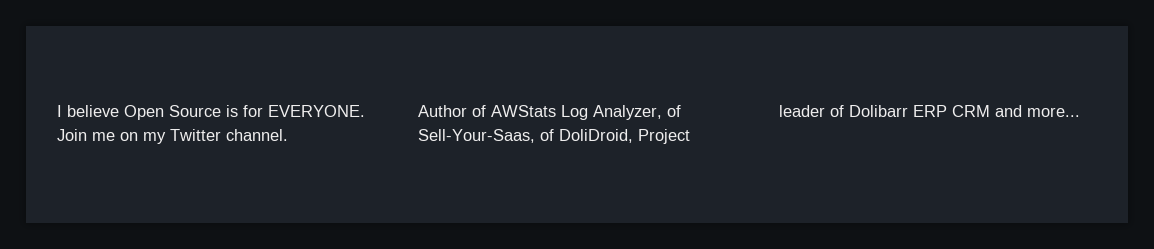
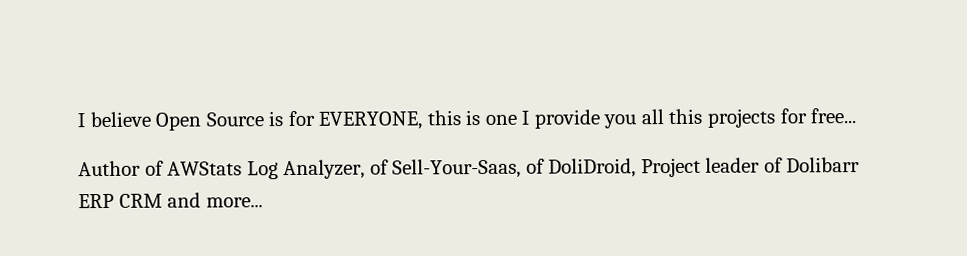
- I believe Open Source is for EVERYONE. Join me on my Twitter channel.
+ I believe Open Source is for EVERYONE, this is one I provide you all this projects for free...

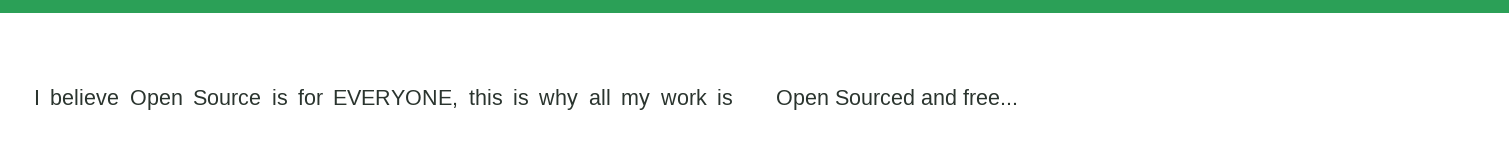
- I believe Open Source is for EVERYONE, this is one I provide you all this projects for free...
- Author of AWStats Log Analyzer, of Sell-Your-Saas, of DoliDroid, Project leader of Dolibarr ERP CRM and more...
+ I believe Open Source is for EVERYONE, this is why all my work is Open Sourced and free...

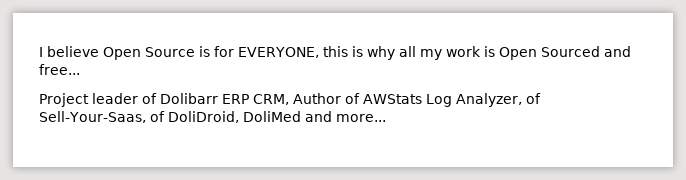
+ Project leader of Dolibarr ERP CRM, Author of AWStats Log Analyzer, of Sell-Your-Saas, of DoliDroid, DoliMed and more...

